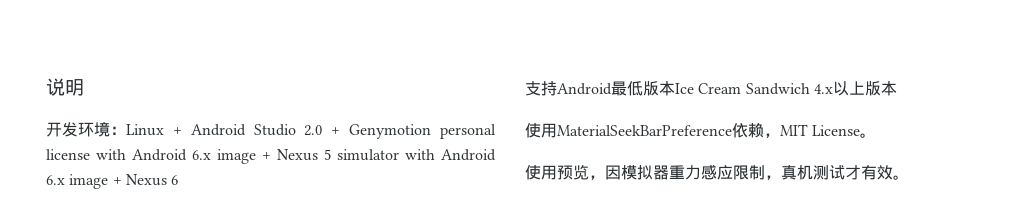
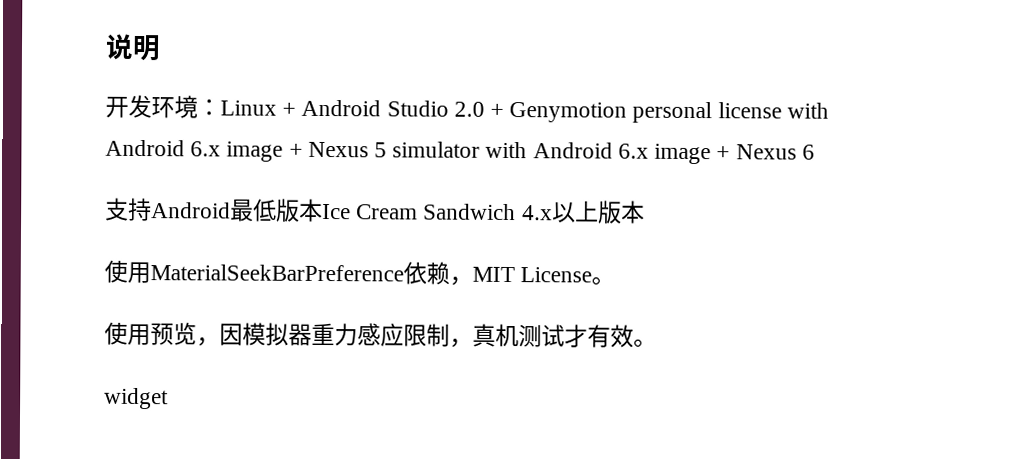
+ widget

